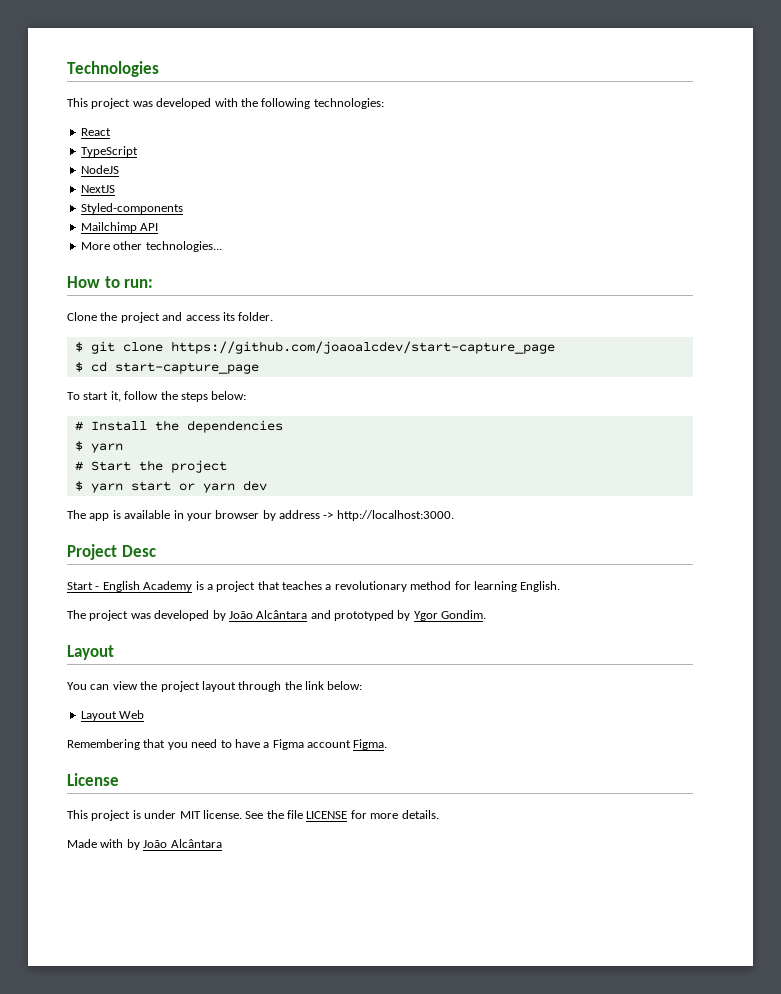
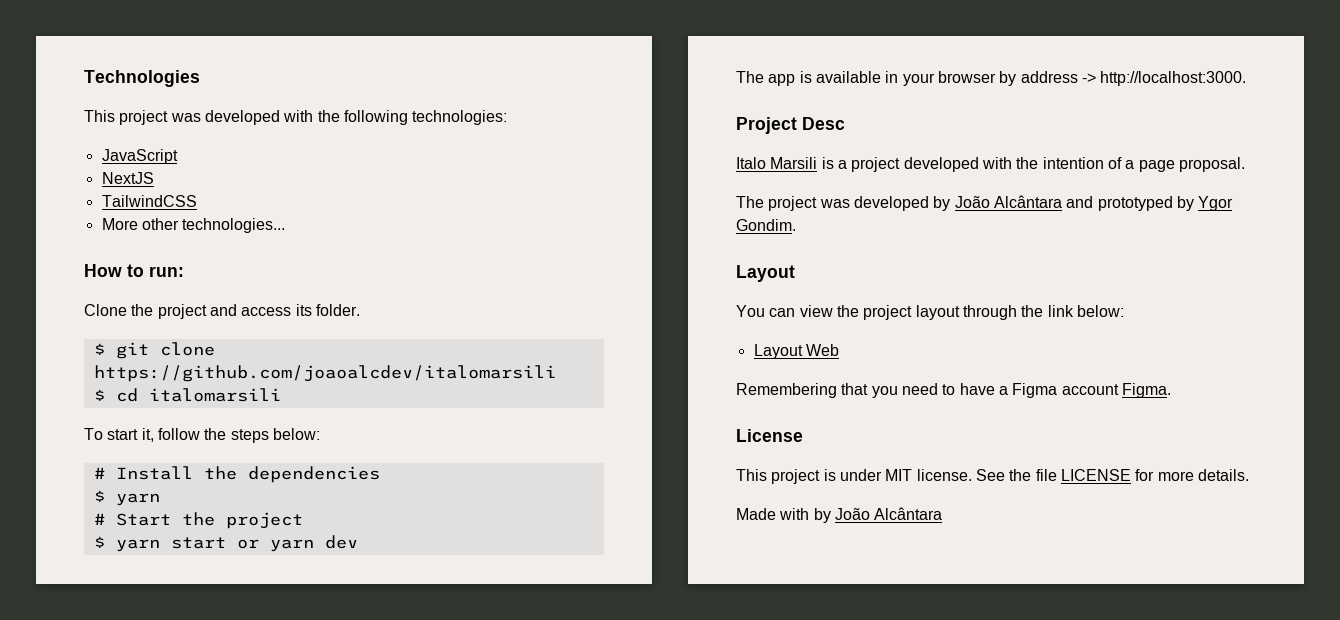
- React
- TypeScript
- NodeJS
+ JavaScript
  NextJS
- Styled-components
- Mailchimp API
+ TailwindCSS
- $ git clone https://github.com/joaoalcdev/start-capture_page
+ $ git clone https://github.com/joaoalcdev/italomarsili
- $ cd start-capture_page
+ $ cd italomarsili
- Start - English Academy is a project that teaches a revolutionary method for learning English.
+ Italo Marsili is a project developed with the intention of a page proposal.

